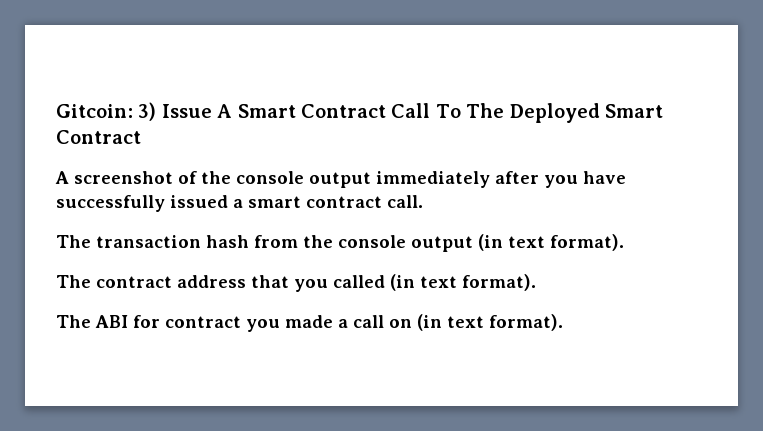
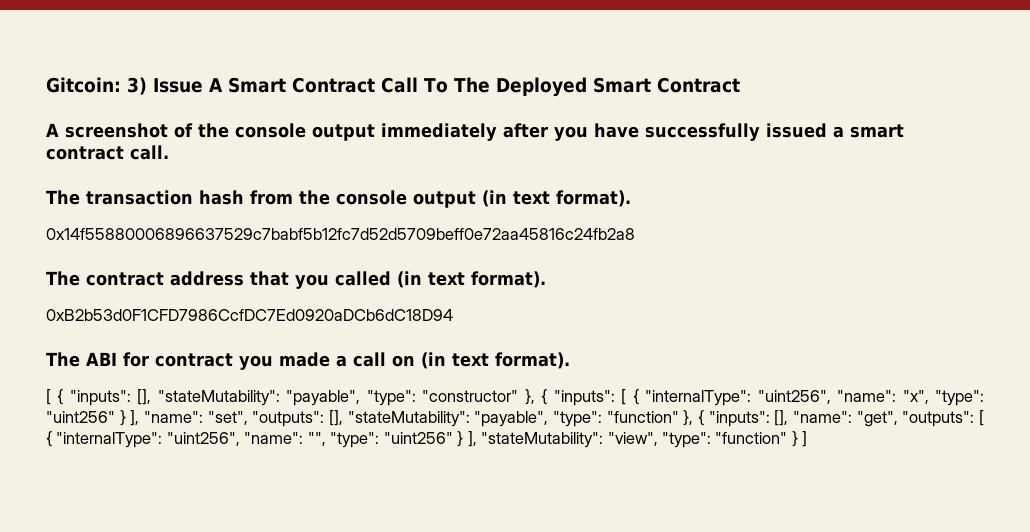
+ 0x14f55880006896637529c7babf5b12fc7d52d5709beff0e72aa45816c24fb2a8
+ 0xB2b53d0F1CFD7986CcfDC7Ed0920aDCb6dC18D94
+ [ { "inputs": [], "stateMutability": "payable", "type": "constructor" }, { "inputs": [ { "internalType": "uint256", "name": "x", "type": "uint256" } ], "name": "set", "outputs": [], "stateMutability": "payable", "type": "function" }, { "inputs": [], "name": "get", "outputs": [ { "internalType": "uint256", "name": "", "type": "uint256" } ], "stateMutability": "view", "type": "function" } ]

